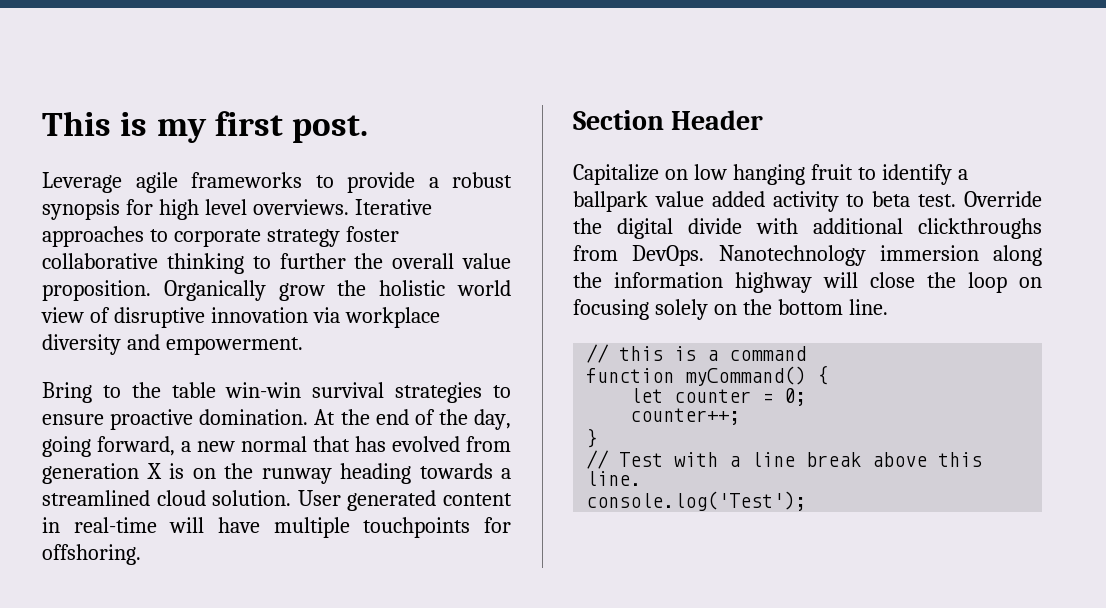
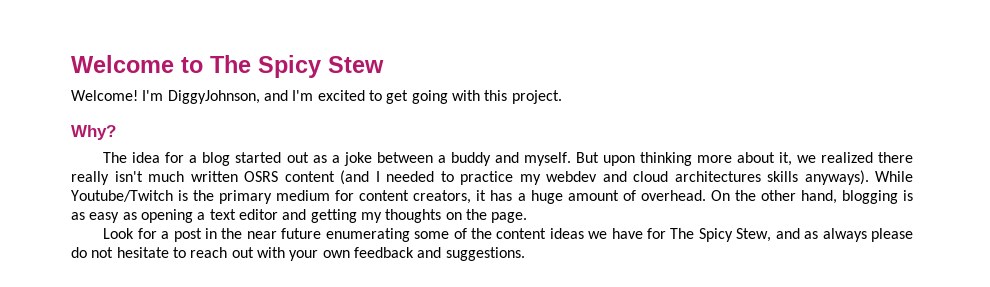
- This is my first post.
- Leverage agile frameworks to provide a robust synopsis for high level overviews. Iterative approaches to corporate strategy foster collaborative thinking to further the overall value proposition. Organically grow the holistic world view of disruptive innovation via workplace diversity and empowerment.
- Bring to the table win-win survival strategies to ensure proactive domination. At the end of the day, going forward, a new normal that has evolved from generation X is on the runway heading towards a streamlined cloud solution. User generated content in real-time will have multiple touchpoints for offshoring.
- Section Header
- Capitalize on low hanging fruit to identify a ballpark value added activity to beta test. Override the digital divide with additional clickthroughs from DevOps. Nanotechnology immersion along the information highway will close the loop on focusing solely on the bottom line.
- // this is a command
- function myCommand() {
- let counter = 0;
- counter++;
- }
- // Test with a line break above this line.
- console.log('Test');
+ Welcome to The Spicy Stew
+ Welcome! I'm DiggyJohnson, and I'm excited to get going with this project.
+ Why?
+ The idea for a blog started out as a joke between a buddy and myself. But upon thinking more about it, we realized there really isn't much written OSRS content (and I needed to practice my webdev and cloud architectures skills anyways). While Youtube/Twitch is the primary medium for content creators, it has a huge amount of overhead. On the other hand, blogging is as easy as opening a text editor and getting my thoughts on the page.
+ Look for a post in the near future enumerating some of the content ideas we have for The Spicy Stew, and as always please do not hesitate to reach out with your own feedback and suggestions.

